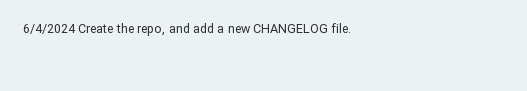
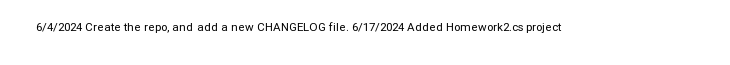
+ 6/17/2024 Added Homework2.cs project

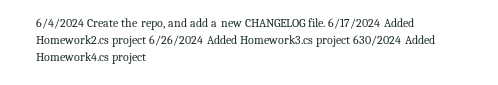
- 6/17/2024 Added Homework2.cs project
+ 6/17/2024 Added Homework2.cs project 6/26/2024 Added Homework3.cs project 630/2024 Added Homework4.cs project

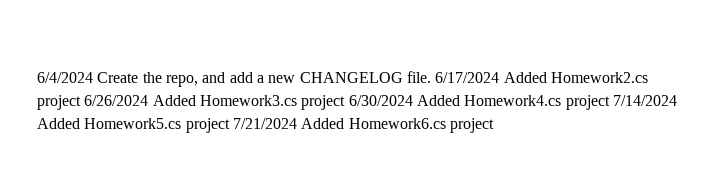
- 6/17/2024 Added Homework2.cs project 6/26/2024 Added Homework3.cs project 630/2024 Added Homework4.cs project
+ 6/17/2024 Added Homework2.cs project 6/26/2024 Added Homework3.cs project 6/30/2024 Added Homework4.cs project 7/14/2024 Added Homework5.cs project 7/21/2024 Added Homework6.cs project

